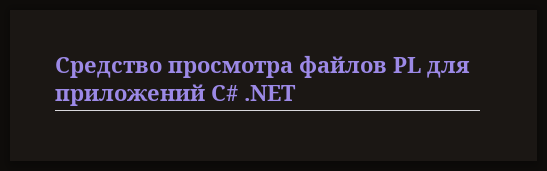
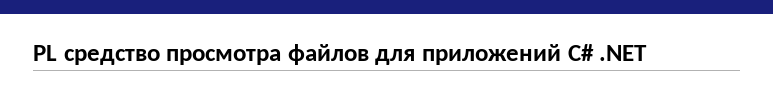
- Средство просмотра файлов PL для приложений C# .NET
+ PL средство просмотра файлов для приложений C# .NET

